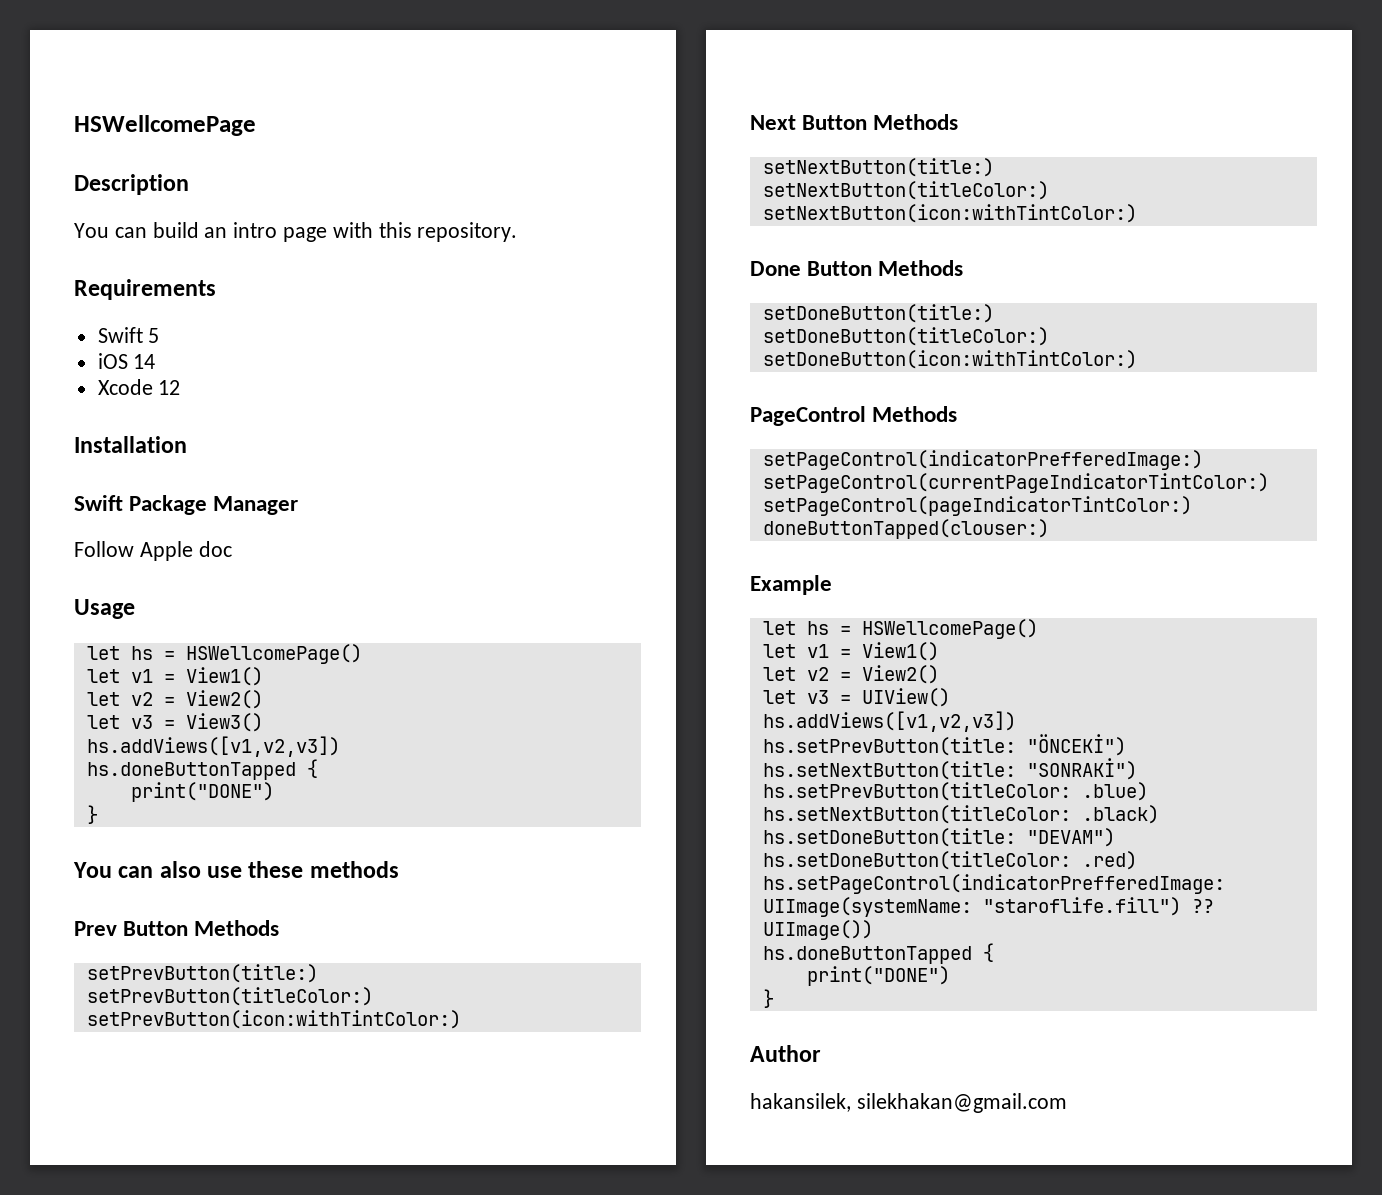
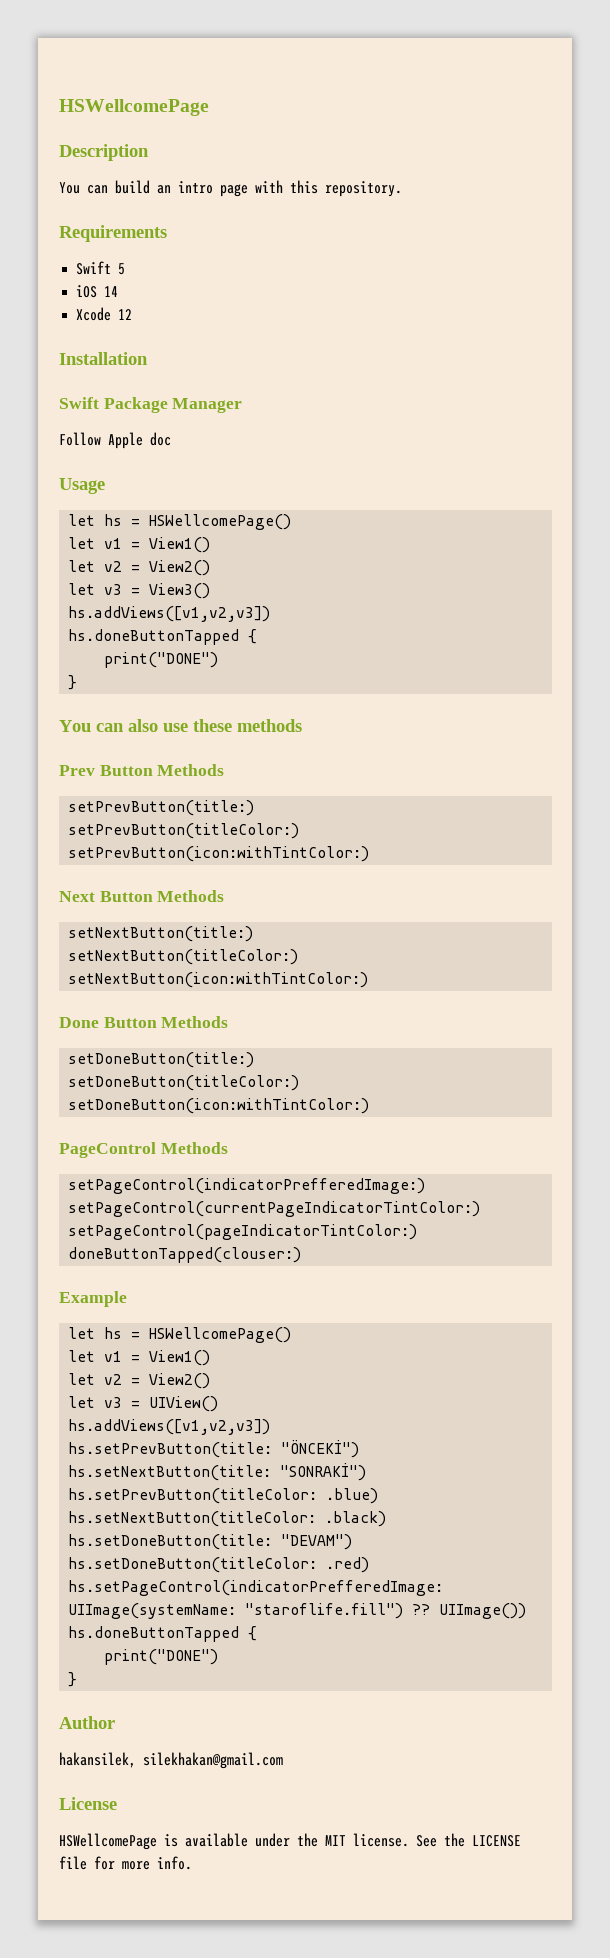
+ License
+ HSWellcomePage is available under the MIT license. See the LICENSE file for more info.

